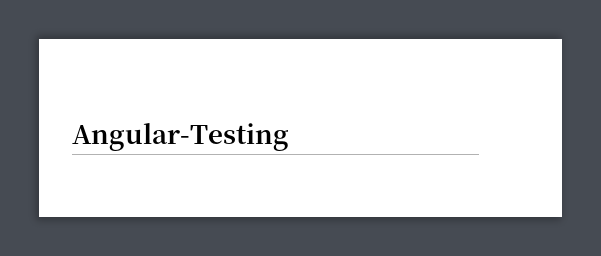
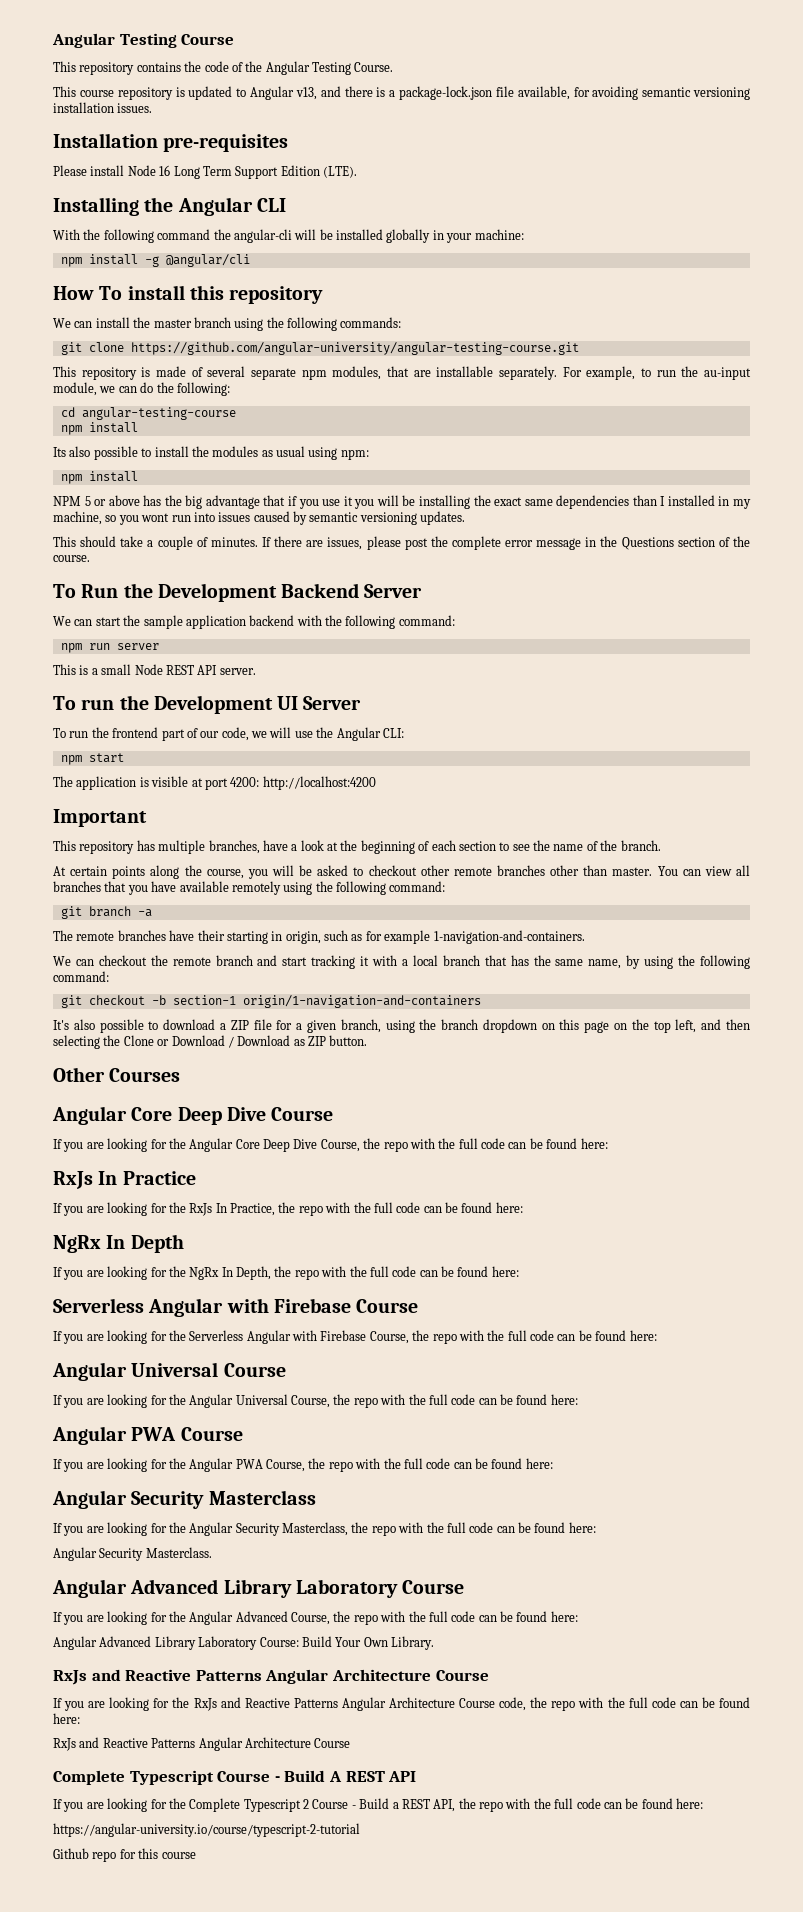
- Angular-Testing
+ Angular Testing Course
+ This repository contains the code of the Angular Testing Course.
+ This course repository is updated to Angular v13, and there is a package-lock.json file available, for avoiding semantic versioning installation issues.
+ Installation pre-requisites
+ Please install Node 16 Long Term Support Edition (LTE).
+ Installing the Angular CLI
+ With the following command the angular-cli will be installed globally in your machine:
+ npm install -g @angular/cli
+ How To install this repository
+ We can install the master branch using the following commands:
+ git clone https://github.com/angular-university/angular-testing-course.git
+ This repository is made of several separate npm modules, that are installable separately. For example, to run the au-input module, we can do the following:
+ cd angular-testing-course
+ npm install
+ Its also possible to install the modules as usual using npm:
+ npm install
+ NPM 5 or above has the big advantage that if you use it you will be installing the exact same dependencies than I installed in my machine, so you wont run into issues caused by semantic versioning updates.
+ This should take a couple of minutes. If there are issues, please post the complete error message in the Questions section of the course.
+ To Run the Development Backend Server
+ We can start the sample application backend with the following command:
+ npm run server
+ This is a small Node REST API server.
+ To run the Development UI Server
+ To run the frontend part of our code, we will use the Angular CLI:
+ npm start
+ The application is visible at port 4200: http://localhost:4200
+ Important
+ This repository has multiple branches, have a look at the beginning of each section to see the name of the branch.
+ At certain points along the course, you will be asked to checkout other remote branches other than master. You can view all branches that you have available remotely using the following command:
+ git branch -a
+ The remote branches have their starting in origin, such as for example 1-navigation-and-containers.
+ We can checkout the remote branch and start tracking it with a local branch that has the same name, by using the following command:
+ git checkout -b section-1 origin/1-navigation-and-containers
+ It's also possible to download a ZIP file for a given branch, using the branch dropdown on this page on the top left, and then selecting the Clone or Download / Download as ZIP button.
+ Other Courses
+ Angular Core Deep Dive Course
+ If you are looking for the Angular Core Deep Dive Course, the repo with the full code can be found here:
+ RxJs In Practice
+ If you are looking for the RxJs In Practice, the repo with the full code can be found here:
+ NgRx In Depth
+ If you are looking for the NgRx In Depth, the repo with the full code can be found here:
+ Serverless Angular with Firebase Course
+ If you are looking for the Serverless Angular with Firebase Course, the repo with the full code can be found here:
+ Angular Universal Course
+ If you are looking for the Angular Universal Course, the repo with the full code can be found here:
+ Angular PWA Course
+ If you are looking for the Angular PWA Course, the repo with the full code can be found here:
+ Angular Security Masterclass
+ If you are looking for the Angular Security Masterclass, the repo with the full code can be found here:
+ Angular Security Masterclass.
+ Angular Advanced Library Laboratory Course
+ If you are looking for the Angular Advanced Course, the repo with the full code can be found here:
+ Angular Advanced Library Laboratory Course: Build Your Own Library.
+ RxJs and Reactive Patterns Angular Architecture Course
+ If you are looking for the RxJs and Reactive Patterns Angular Architecture Course code, the repo with the full code can be found here:
+ RxJs and Reactive Patterns Angular Architecture Course
+ Complete Typescript Course - Build A REST API
+ If you are looking for the Complete Typescript 2 Course - Build a REST API, the repo with the full code can be found here:
+ https://angular-university.io/course/typescript-2-tutorial
+ Github repo for this course

